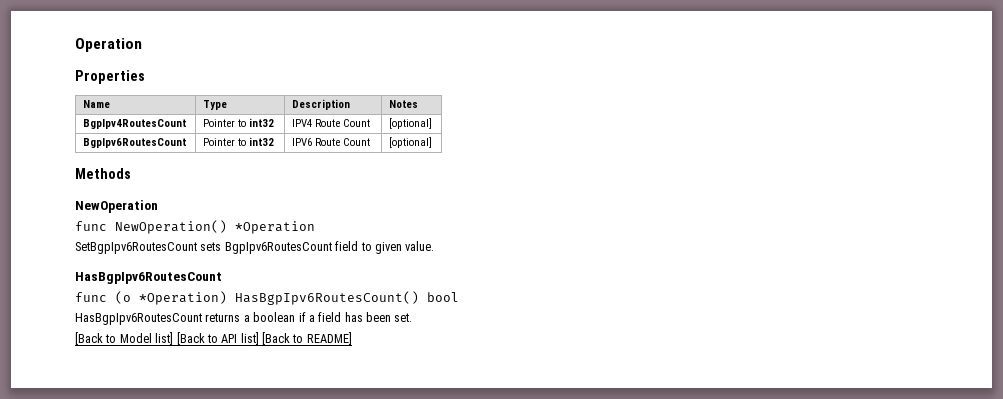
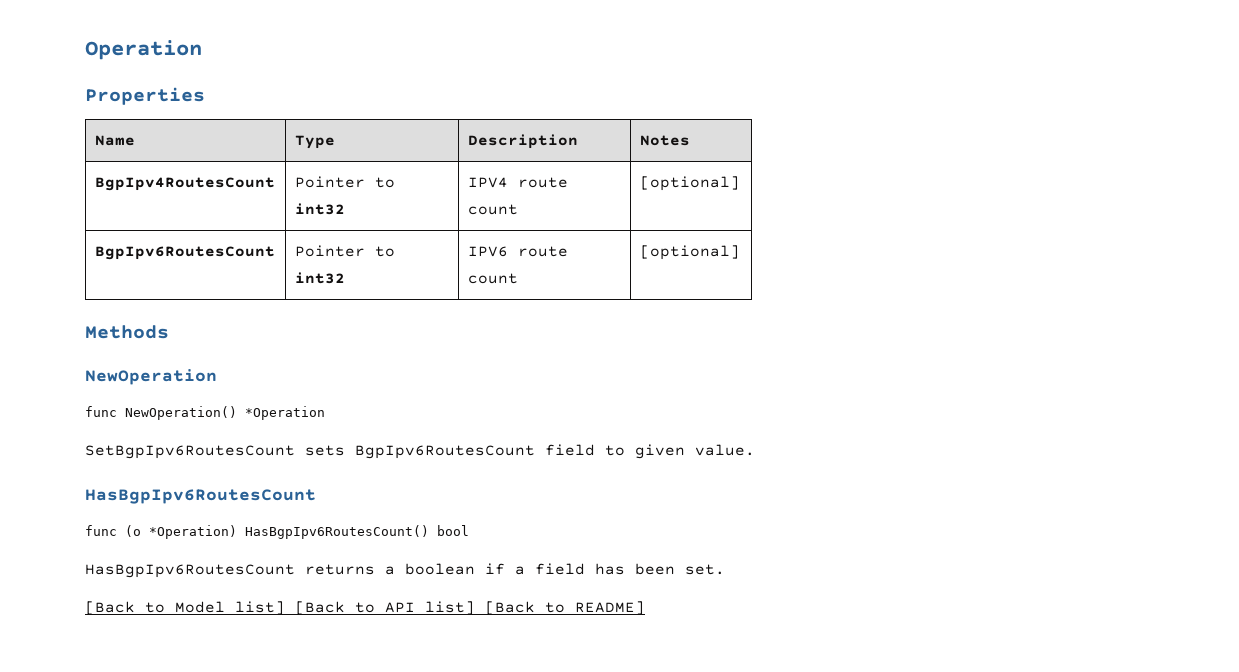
- BgpIpv4RoutesCount | Pointer to int32 | IPV4 Route Count | [optional]
+ BgpIpv4RoutesCount | Pointer to int32 | IPV4 route count | [optional]
- BgpIpv6RoutesCount | Pointer to int32 | IPV6 Route Count | [optional]
+ BgpIpv6RoutesCount | Pointer to int32 | IPV6 route count | [optional]

